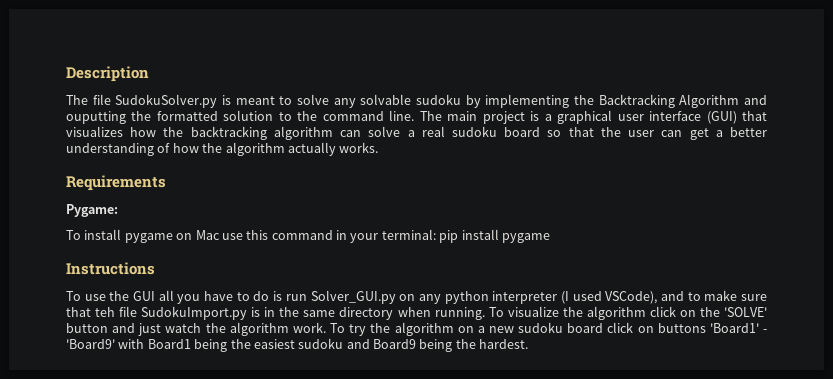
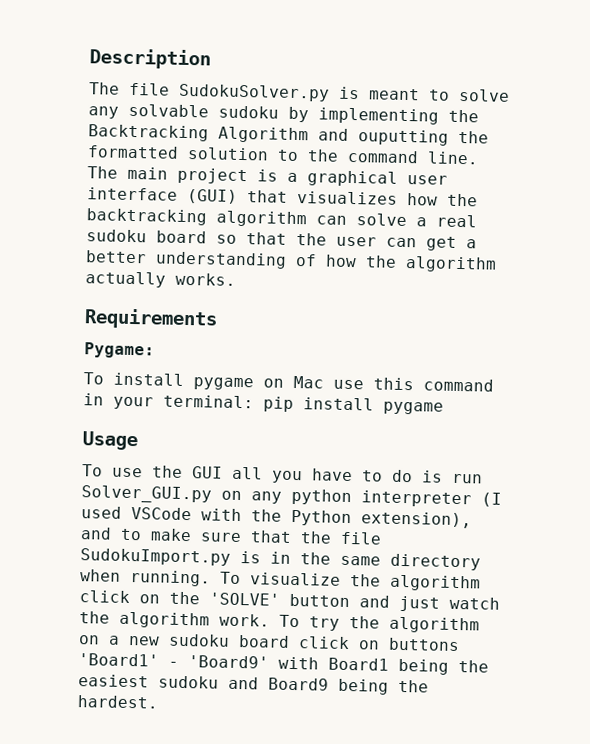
- Instructions
+ Usage
- To use the GUI all you have to do is run Solver_GUI.py on any python interpreter (I used VSCode), and to make sure that teh file SudokuImport.py is in the same directory when running.
+ To use the GUI all you have to do is run Solver_GUI.py on any python interpreter (I used VSCode with the Python extension), and to make sure that the file SudokuImport.py is in the same directory when running.

